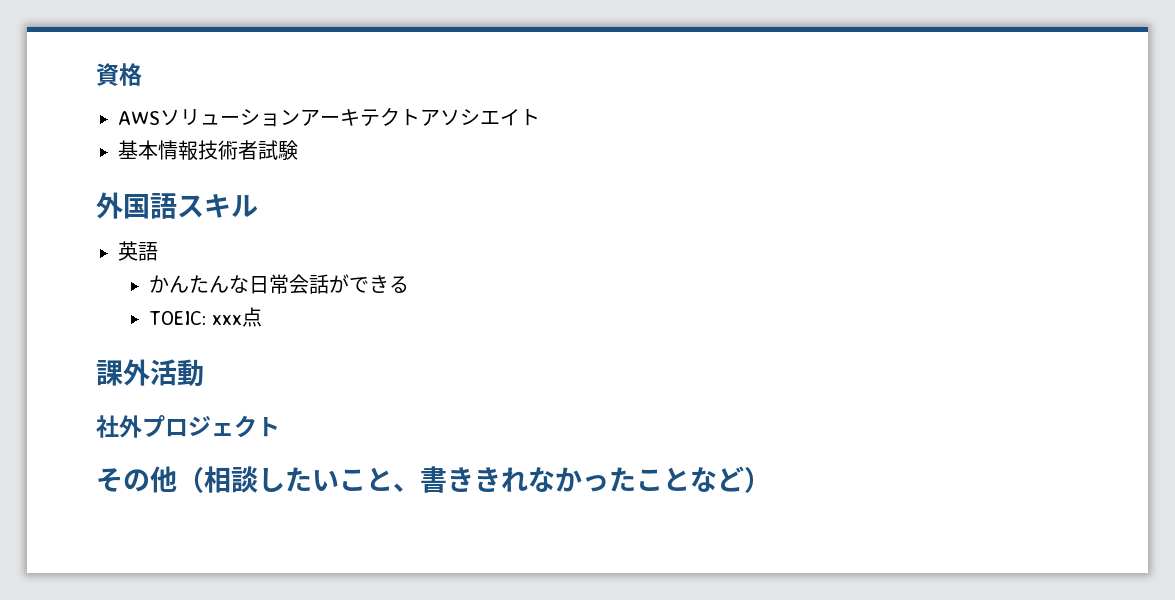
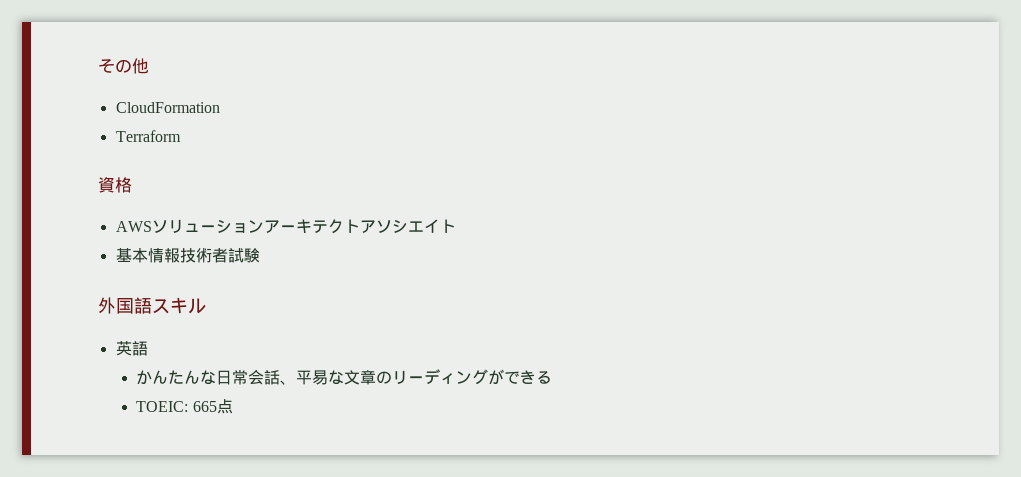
+ その他
+ CloudFormation
+ Terraform
- かんたんな日常会話ができる
+ かんたんな日常会話、平易な文章のリーディングができる
- TOEIC: xxx点
+ TOEIC: 665点
- 課外活動
- 社外プロジェクト
- その他（相談したいこと、書ききれなかったことなど）

